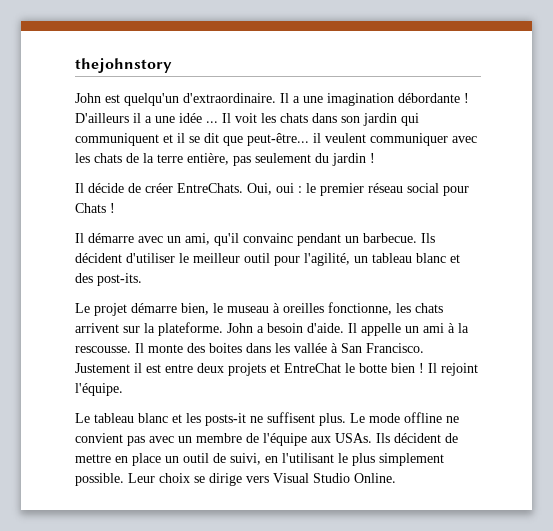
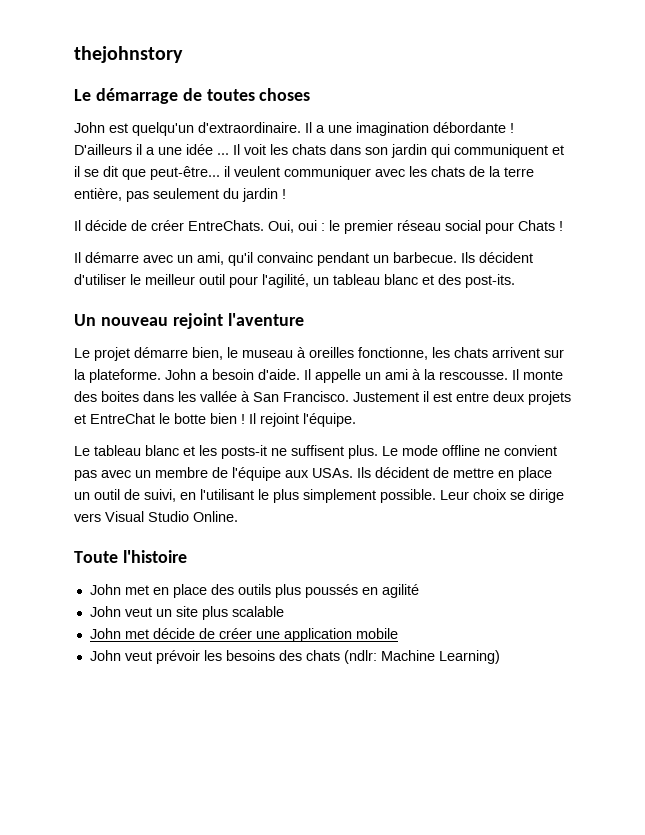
+ Le démarrage de toutes choses
+ Un nouveau rejoint l'aventure
+ Toute l'histoire
+ John met en place des outils plus poussés en agilité
+ John veut un site plus scalable
+ John met décide de créer une application mobile
+ John veut prévoir les besoins des chats (ndlr: Machine Learning)

